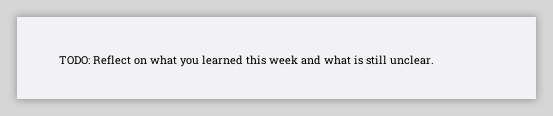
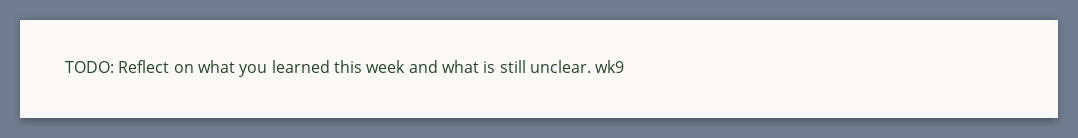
- TODO: Reflect on what you learned this week and what is still unclear.
+ TODO: Reflect on what you learned this week and what is still unclear. wk9

